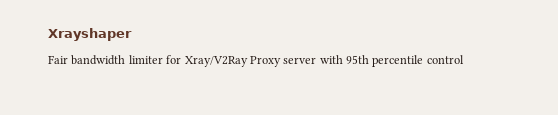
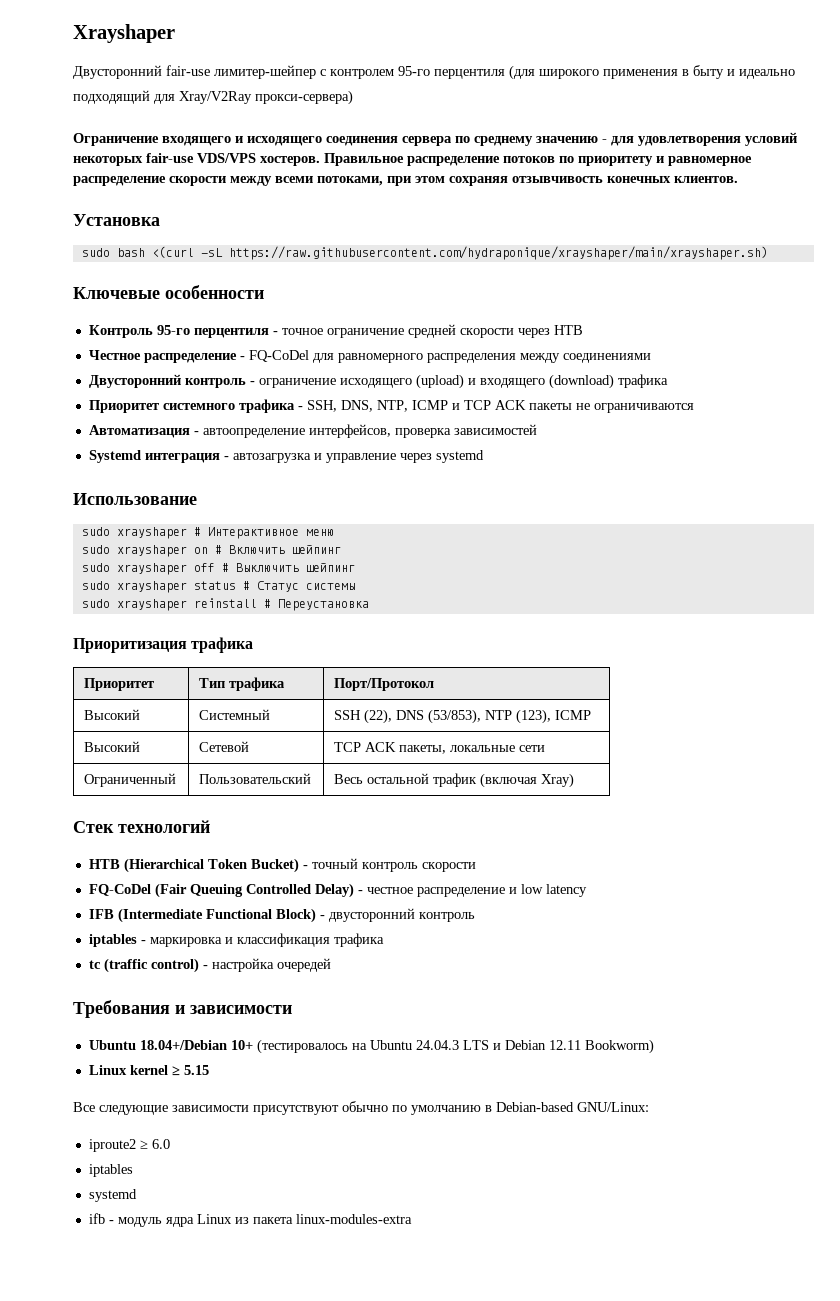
- Fair bandwidth limiter for Xray/V2Ray Proxy server with 95th percentile control
+ Двусторонний fair-use лимитер-шейпер с контролем 95-го перцентиля (для широкого применения в быту и идеально подходящий для Xray/V2Ray прокси-сервера)
+ Ограничение входящего и исходящего соединения сервера по среднему значению - для удовлетворения условий некоторых fair-use VDS/VPS хостеров. Правильное распределение потоков по приоритету и равномерное распределение скорости между всеми потоками, при этом сохраняя отзывчивость конечных клиентов.
+ Установка
+ sudo bash <(curl -sL https://raw.githubusercontent.com/hydraponique/xrayshaper/main/xrayshaper.sh)
+ Ключевые особенности
+ Контроль 95-го перцентиля - точное ограничение средней скорости через HTB
+ Честное распределение - FQ-CoDel для равномерного распределения между соединениями
+ Двусторонний контроль - ограничение исходящего (upload) и входящего (download) трафика
+ Приоритет системного трафика - SSH, DNS, NTP, ICMP и TCP ACK пакеты не ограничиваются
+ Автоматизация - автоопределение интерфейсов, проверка зависимостей
+ Systemd интеграция - автозагрузка и управление через systemd
+ Использование
+ sudo xrayshaper # Интерактивное меню
+ sudo xrayshaper on # Включить шейпинг
+ sudo xrayshaper off # Выключить шейпинг
+ sudo xrayshaper status # Статус системы
+ sudo xrayshaper reinstall # Переустановка
+ Приоритизация трафика
+ Приоритет | Тип трафика | Порт/Протокол
+ Высокий | Системный | SSH (22), DNS (53/853), NTP (123), ICMP
+ Высокий | Сетевой | TCP ACK пакеты, локальные сети
+ Ограниченный | Пользовательский | Весь остальной трафик (включая Xray)
+ Стек технологий
+ HTB (Hierarchical Token Bucket) - точный контроль скорости
+ FQ-CoDel (Fair Queuing Controlled Delay) - честное распределение и low latency
+ IFB (Intermediate Functional Block) - двусторонний контроль
+ iptables - маркировка и классификация трафика
+ tc (traffic control) - настройка очередей
+ Требования и зависимости
+ Ubuntu 18.04+/Debian 10+ (тестировалось на Ubuntu 24.04.3 LTS и Debian 12.11 Bookworm)
+ Linux kernel ≥ 5.15
+ Все следующие зависимости присутствуют обычно по умолчанию в Debian-based GNU/Linux:
+ iproute2 ≥ 6.0
+ iptables
+ systemd
+ ifb - модуль ядра Linux из пакета linux-modules-extra

